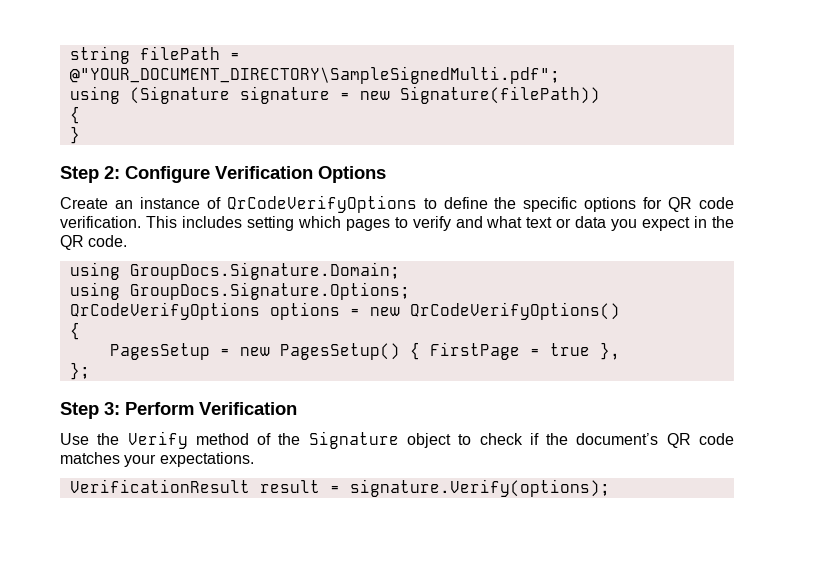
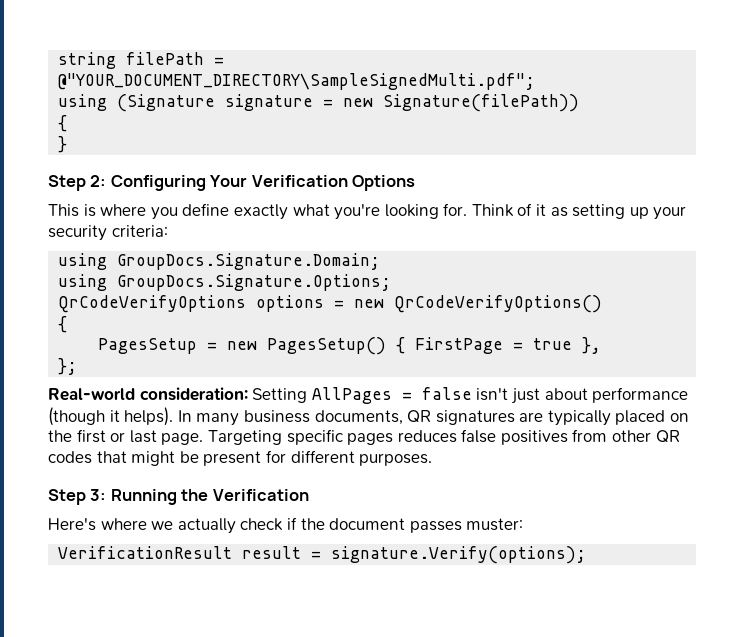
- Step 2: Configure Verification Options
+ Step 2: Configuring Your Verification Options
- Create an instance of QrCodeVerifyOptions to define the specific options for QR code verification. This includes setting which pages to verify and what text or data you expect in the QR code.
+ This is where you define exactly what you're looking for. Think of it as setting up your security criteria:
+ Real-world consideration: Setting AllPages = false isn't just about performance (though it helps). In many business documents, QR signatures are typically placed on the first or last page. Targeting specific pages reduces false positives from other QR codes that might be present for different purposes.
- Step 3: Perform Verification
+ Step 3: Running the Verification
- Use the Verify method of the Signature object to check if the document’s QR code matches your expectations.
+ Here's where we actually check if the document passes muster:

